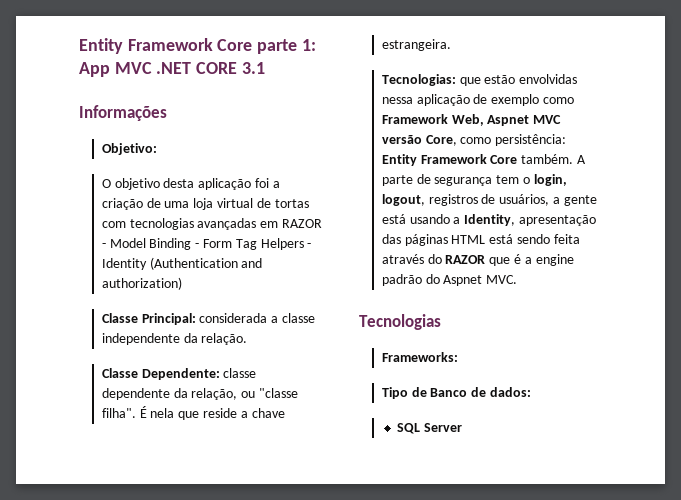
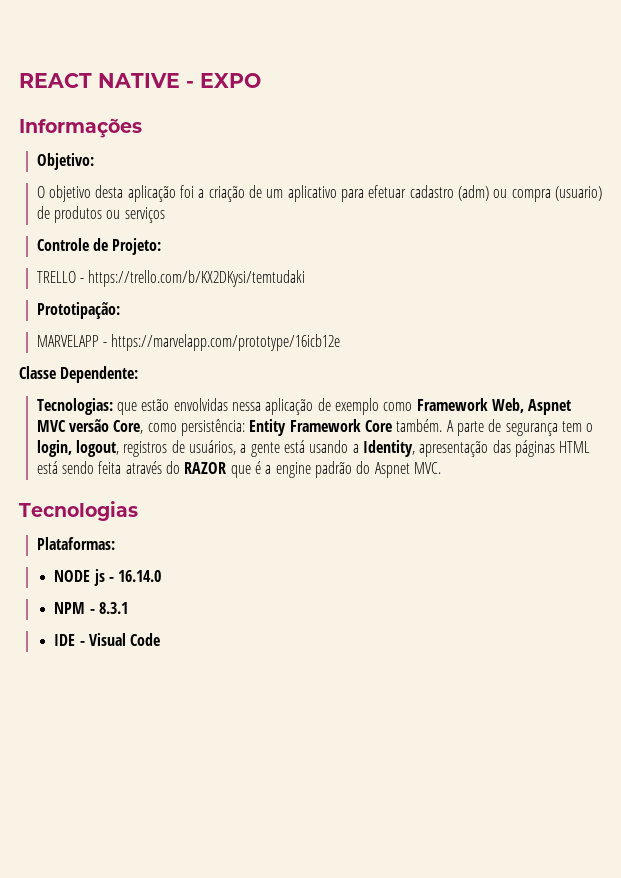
- Entity Framework Core parte 1: App MVC .NET CORE 3.1
+ REACT NATIVE - EXPO
- O objetivo desta aplicação foi a criação de uma loja virtual de tortas com tecnologias avançadas em RAZOR - Model Binding - Form Tag Helpers - Identity (Authentication and authorization)
- Classe Principal: considerada a classe independente da relação.
- Classe Dependente: classe dependente da relação, ou "classe filha". É nela que reside a chave estrangeira.
+ O objetivo desta aplicação foi a criação de um aplicativo para efetuar cadastro (adm) ou compra (usuario) de produtos ou serviços
+ Controle de Projeto:
+ TRELLO - https://trello.com/b/KX2DKysi/temtudaki
+ Prototipação:
+ MARVELAPP - https://marvelapp.com/prototype/16icb12e
+ Classe Dependente:
- Frameworks:
- Tipo de Banco de dados:
- SQL Server
+ Plataformas:
+ NODE js - 16.14.0
+ NPM - 8.3.1
+ IDE - Visual Code

